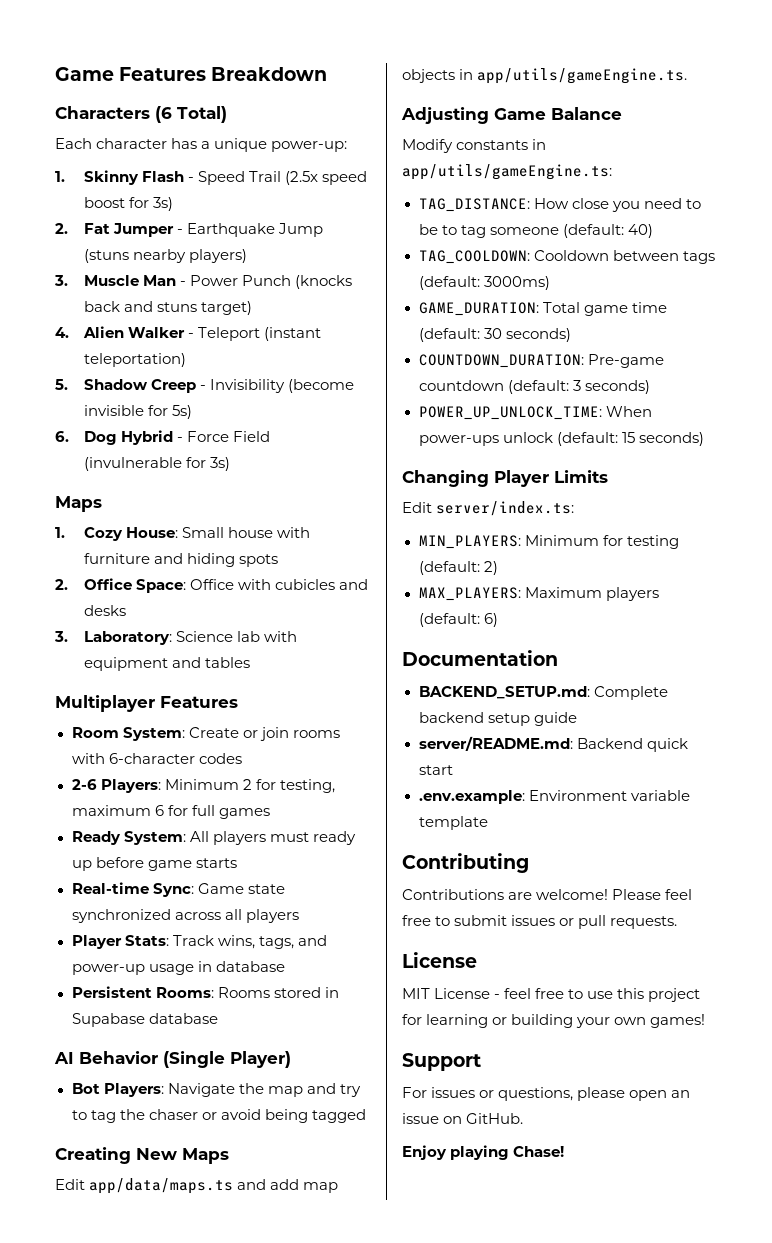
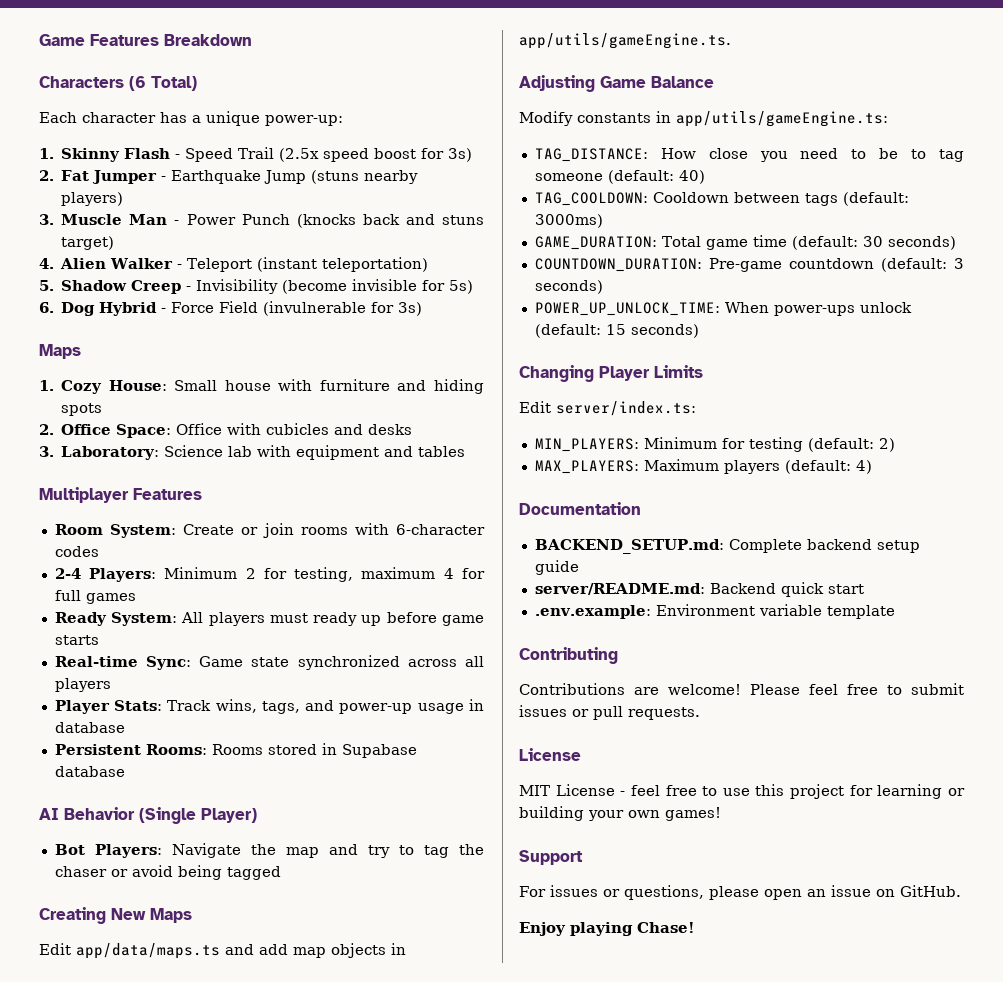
- 2-6 Players: Minimum 2 for testing, maximum 6 for full games
+ 2-4 Players: Minimum 2 for testing, maximum 4 for full games
- MAX_PLAYERS: Maximum players (default: 6)
+ MAX_PLAYERS: Maximum players (default: 4)

